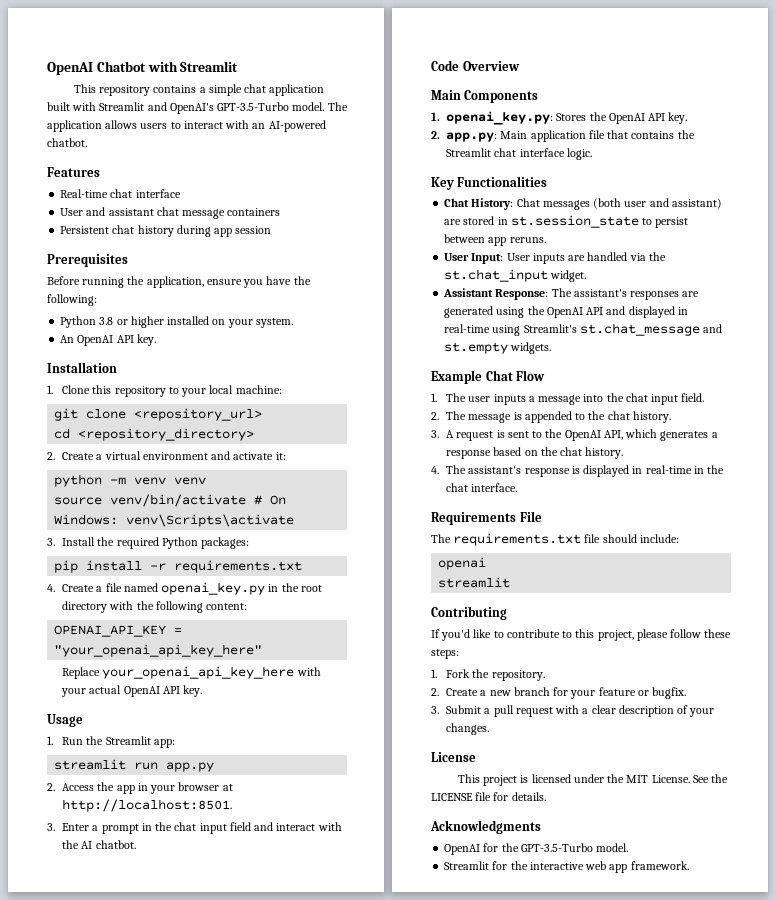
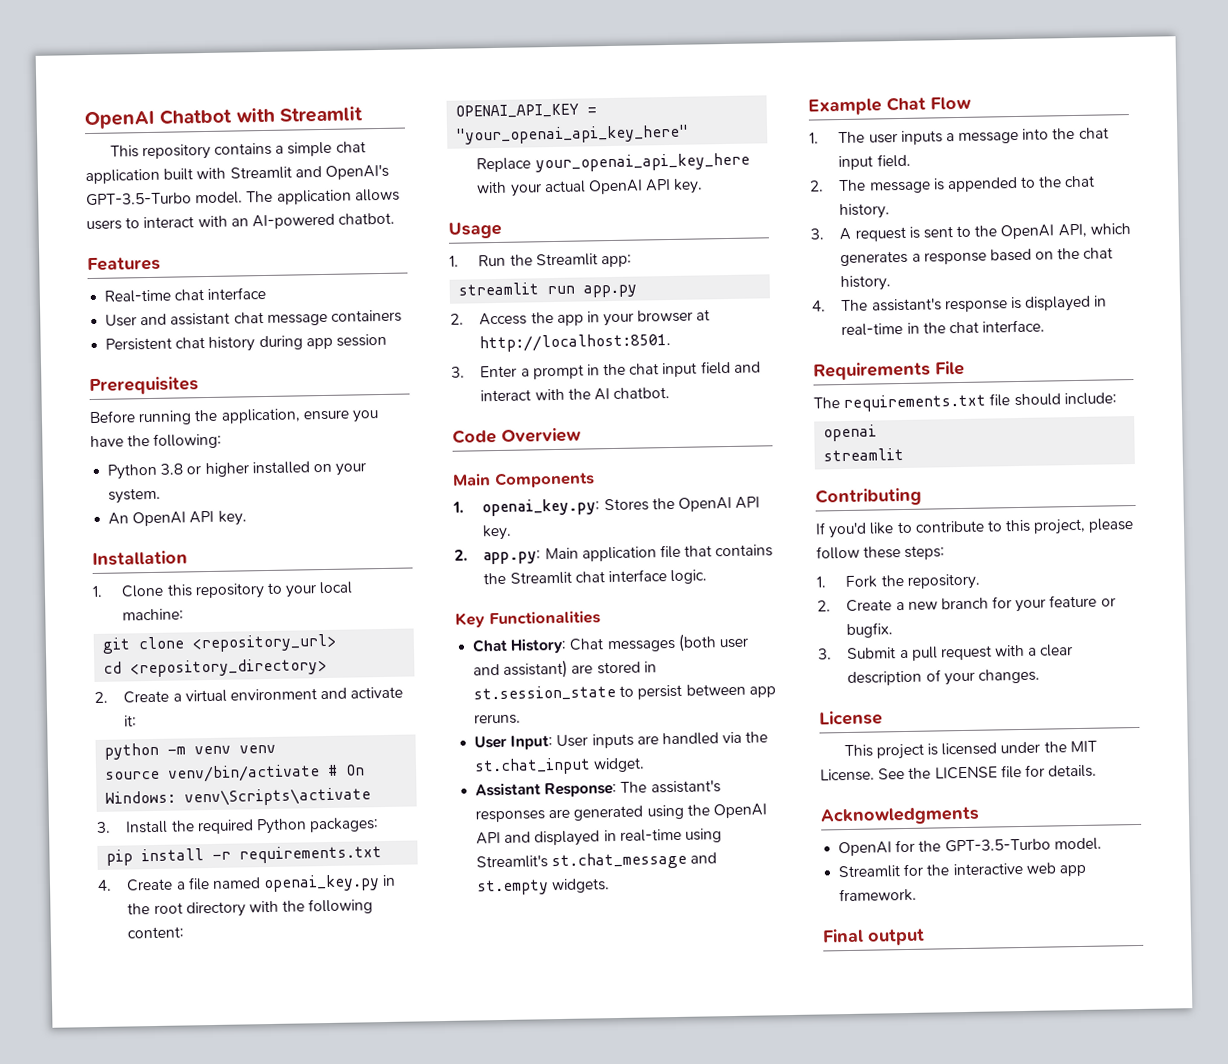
+ Final output

